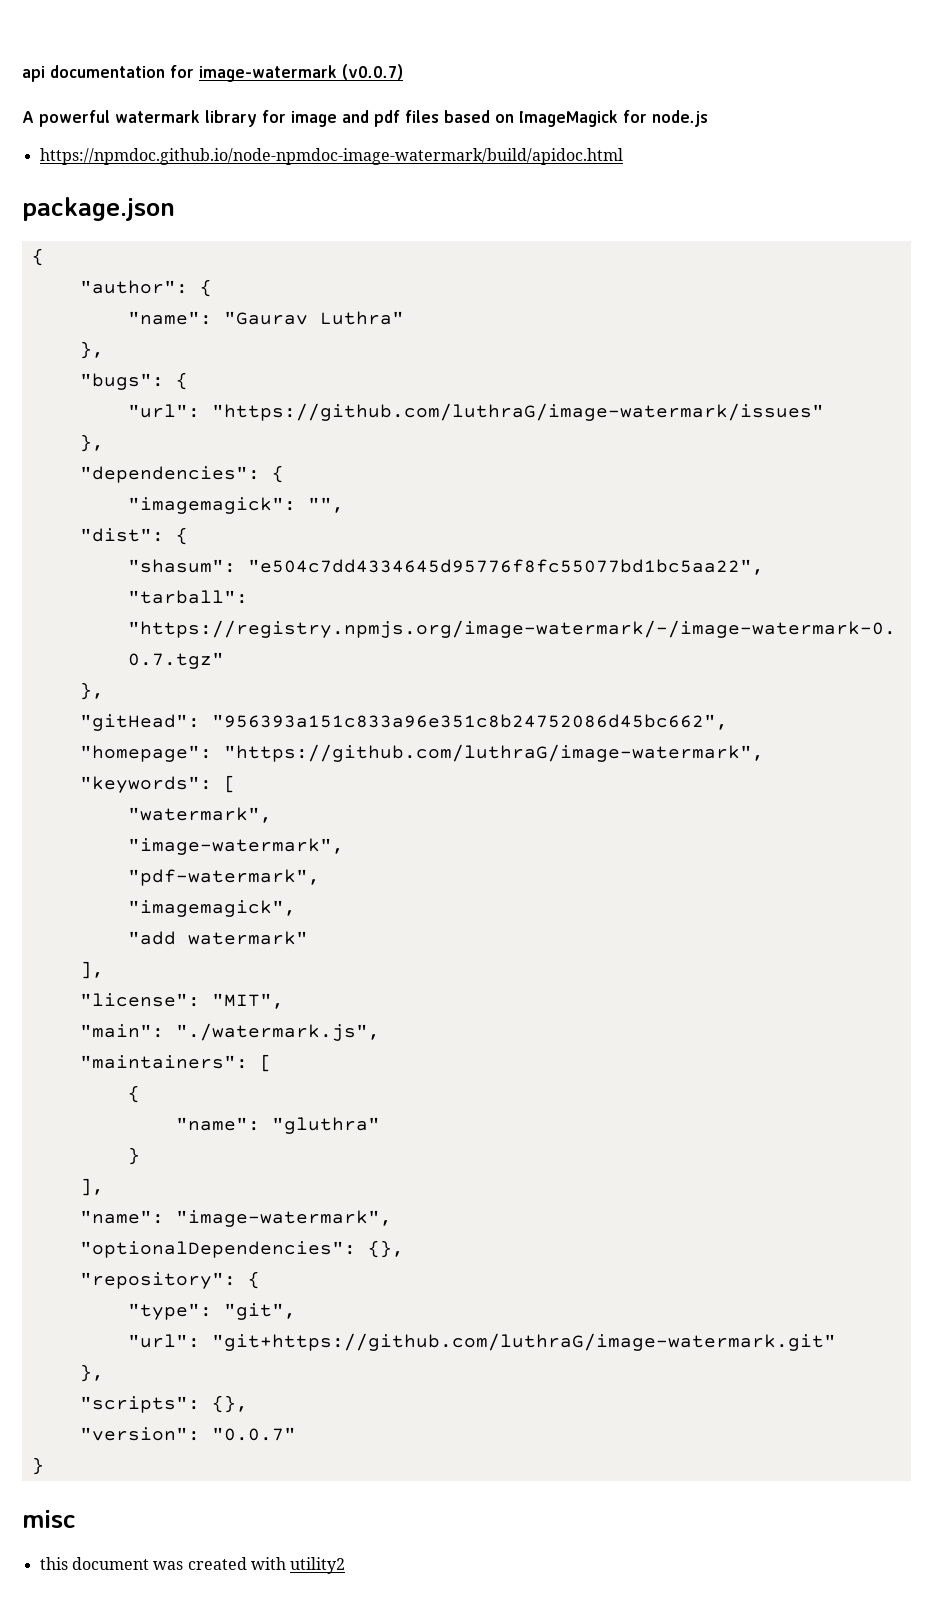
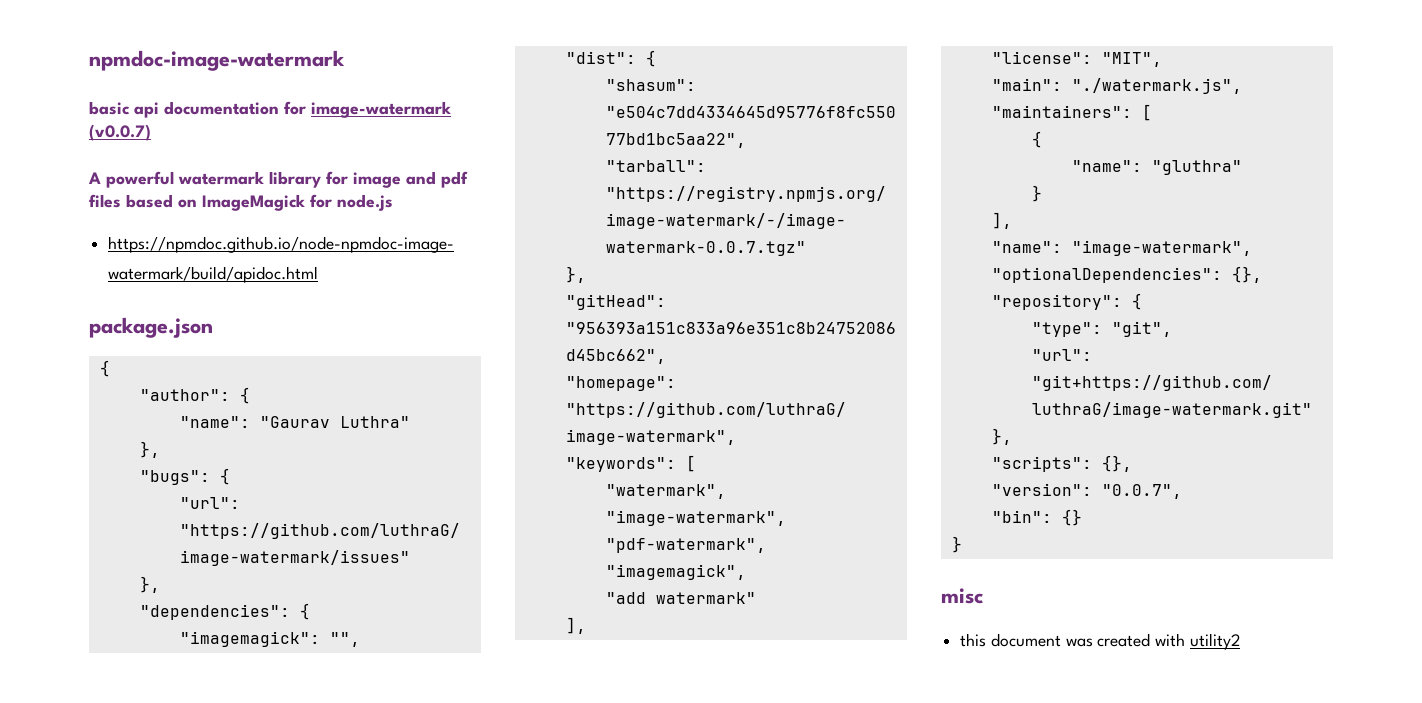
- api documentation for image-watermark (v0.0.7)
+ npmdoc-image-watermark
+ basic api documentation for image-watermark (v0.0.7)
- "version": "0.0.7"
+ "version": "0.0.7",
+ "bin": {}

